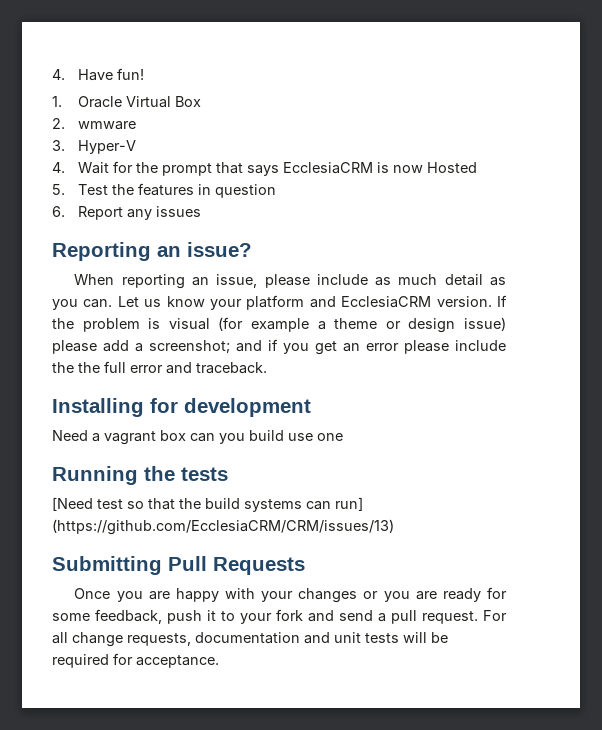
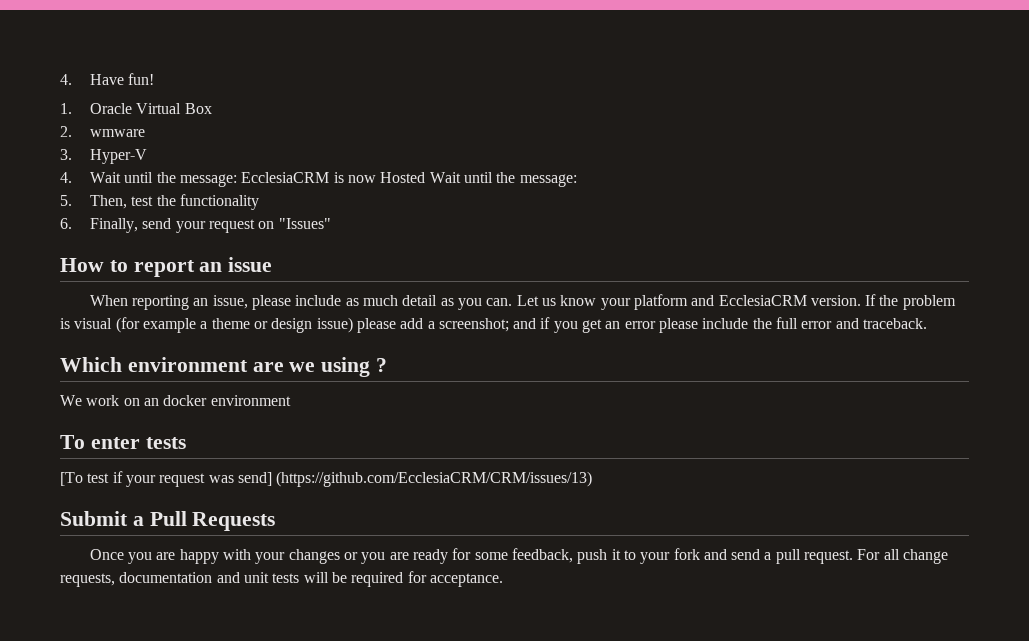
- 4. Wait for the prompt that says EcclesiaCRM is now Hosted
- 5. Test the features in question
- 6. Report any issues
- Reporting an issue?
+ 4. Wait until the message: EcclesiaCRM is now Hosted Wait until the message:
+ 5. Then, test the functionality
+ 6. Finally, send your request on "Issues"
+ How to report an issue
- If the problem is visual (for example a theme or design issue) please add a screenshot; and if you get an error please include the the full error and traceback.
+ If the problem is visual (for example a theme or design issue) please add a screenshot; and if you get an error please include the full error and traceback.
- Installing for development
- Need a vagrant box can you build use one
- Running the tests
- [Need test so that the build systems can run] (https://github.com/EcclesiaCRM/CRM/issues/13)
+ Which environment are we using ?
+ We work on an docker environment
+ To enter tests
+ [To test if your request was send] (https://github.com/EcclesiaCRM/CRM/issues/13)
- Submitting Pull Requests
+ Submit a Pull Requests

